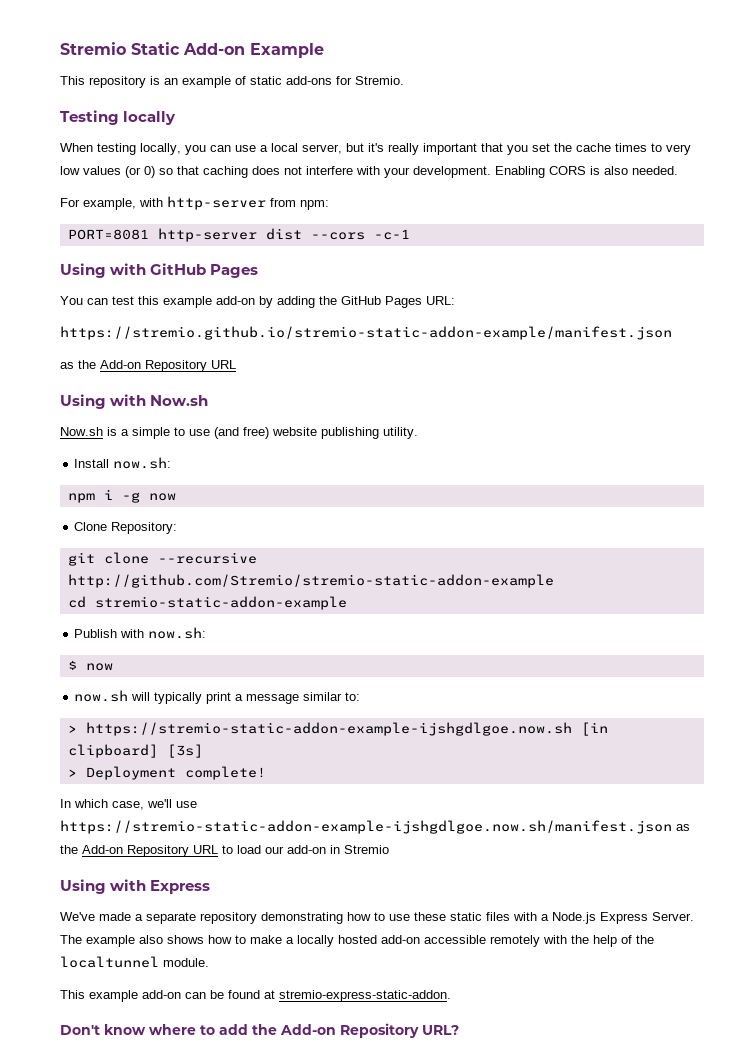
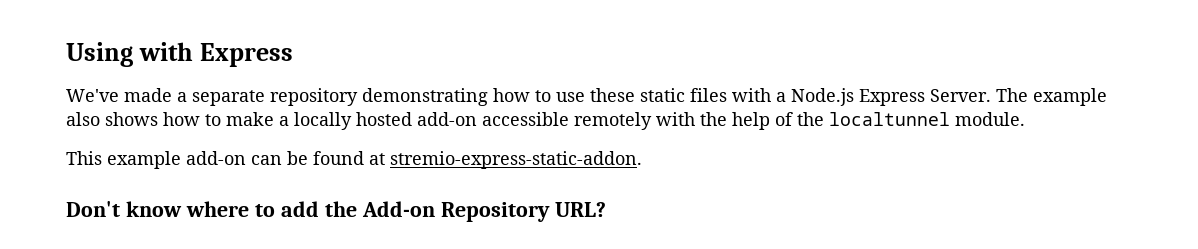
- Stremio Static Add-on Example
- This repository is an example of static add-ons for Stremio.
- Testing locally
- When testing locally, you can use a local server, but it's really important that you set the cache times to very low values (or 0) so that caching does not interfere with your development. Enabling CORS is also needed.
- For example, with http-server from npm:
- PORT=8081 http-server dist --cors -c-1
- Using with GitHub Pages
- You can test this example add-on by adding the GitHub Pages URL:
- https://stremio.github.io/stremio-static-addon-example/manifest.json
- as the Add-on Repository URL
- Using with Now.sh
- Now.sh is a simple to use (and free) website publishing utility.
- Install now.sh:
- npm i -g now
- Clone Repository:
- git clone --recursive http://github.com/Stremio/stremio-static-addon-example
- cd stremio-static-addon-example
- Publish with now.sh:
- $ now
- now.sh will typically print a message similar to:
- > https://stremio-static-addon-example-ijshgdlgoe.now.sh [in clipboard] [3s]
- > Deployment complete!
- In which case, we'll use https://stremio-static-addon-example-ijshgdlgoe.now.sh/manifest.json as the Add-on Repository URL to load our add-on in Stremio

